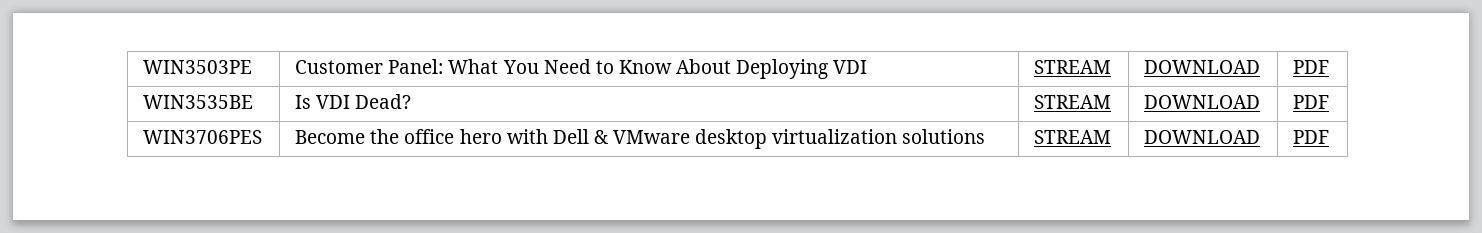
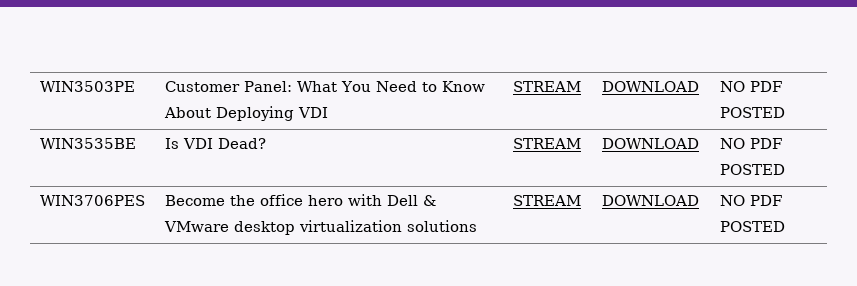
- WIN3503PE | Customer Panel: What You Need to Know About Deploying VDI | STREAM | DOWNLOAD | PDF
+ WIN3503PE | Customer Panel: What You Need to Know About Deploying VDI | STREAM | DOWNLOAD | NO PDF POSTED
- WIN3535BE | Is VDI Dead? | STREAM | DOWNLOAD | PDF
+ WIN3535BE | Is VDI Dead? | STREAM | DOWNLOAD | NO PDF POSTED
- WIN3706PES | Become the office hero with Dell & VMware desktop virtualization solutions | STREAM | DOWNLOAD | PDF
+ WIN3706PES | Become the office hero with Dell & VMware desktop virtualization solutions | STREAM | DOWNLOAD | NO PDF POSTED

